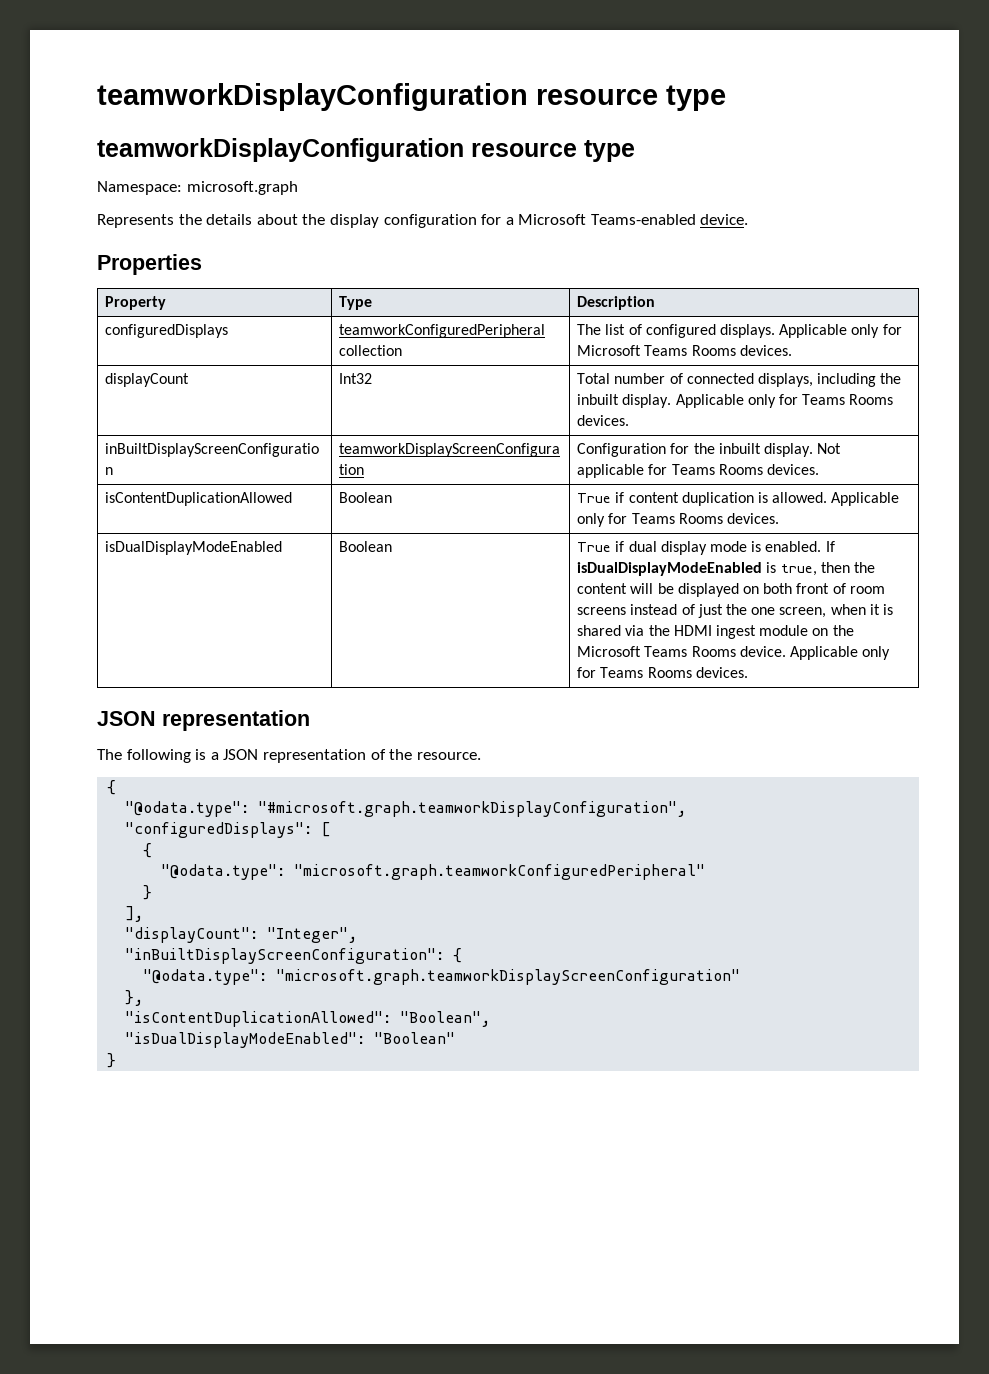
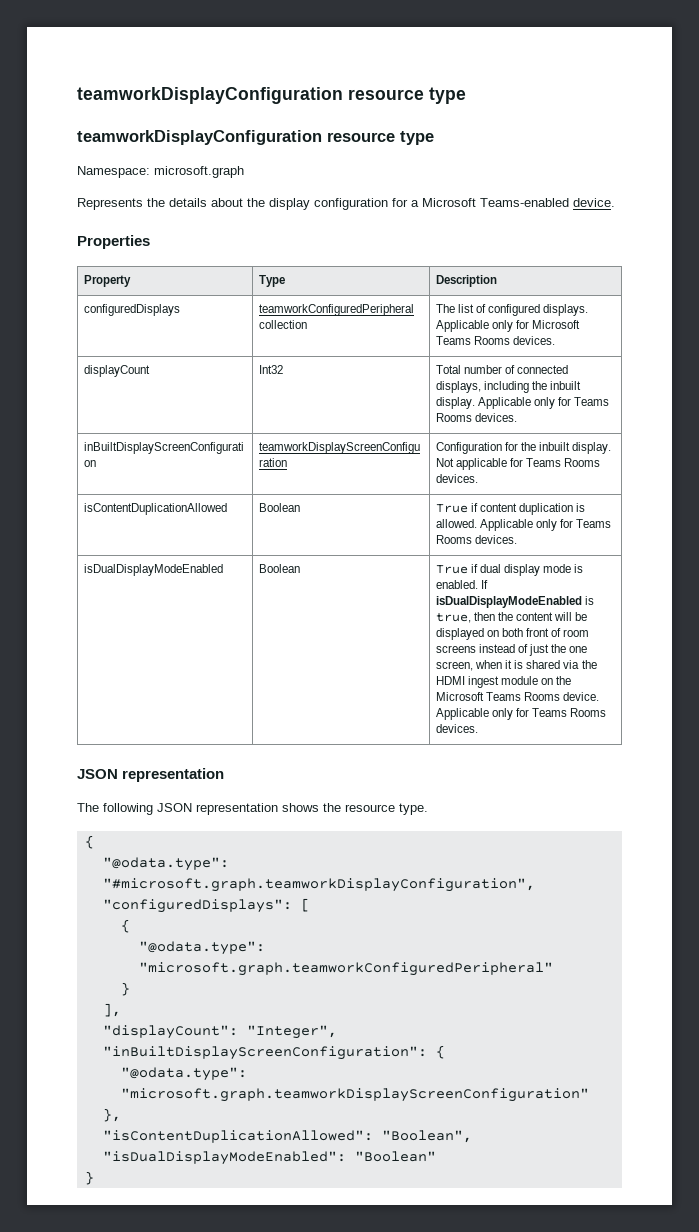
- The following is a JSON representation of the resource.
+ The following JSON representation shows the resource type.

